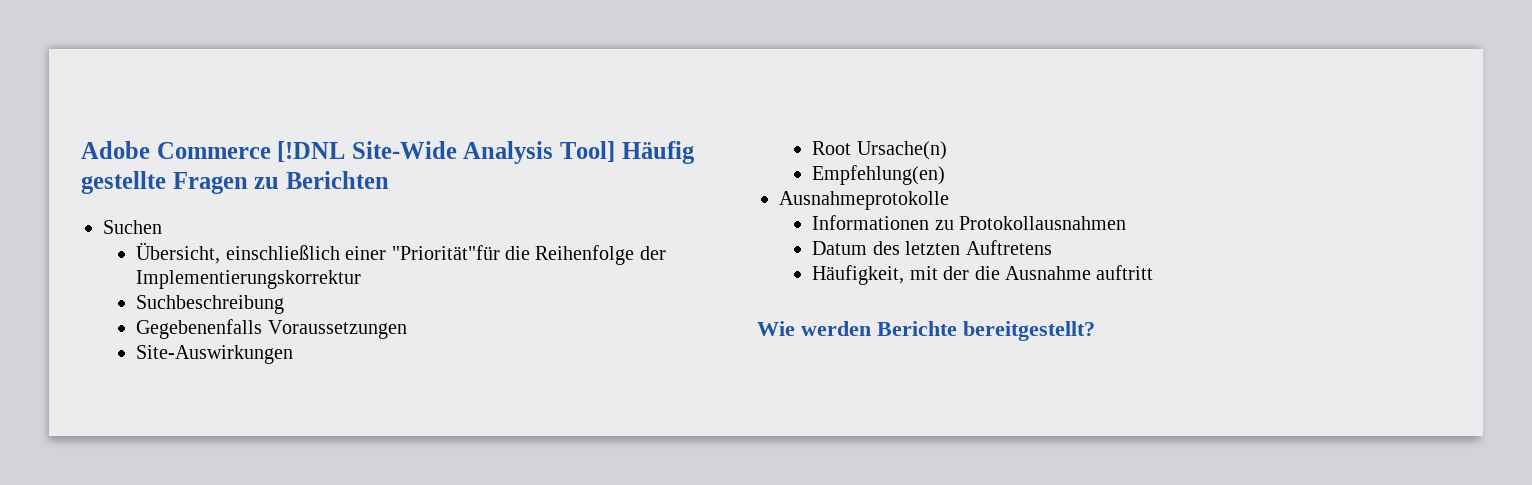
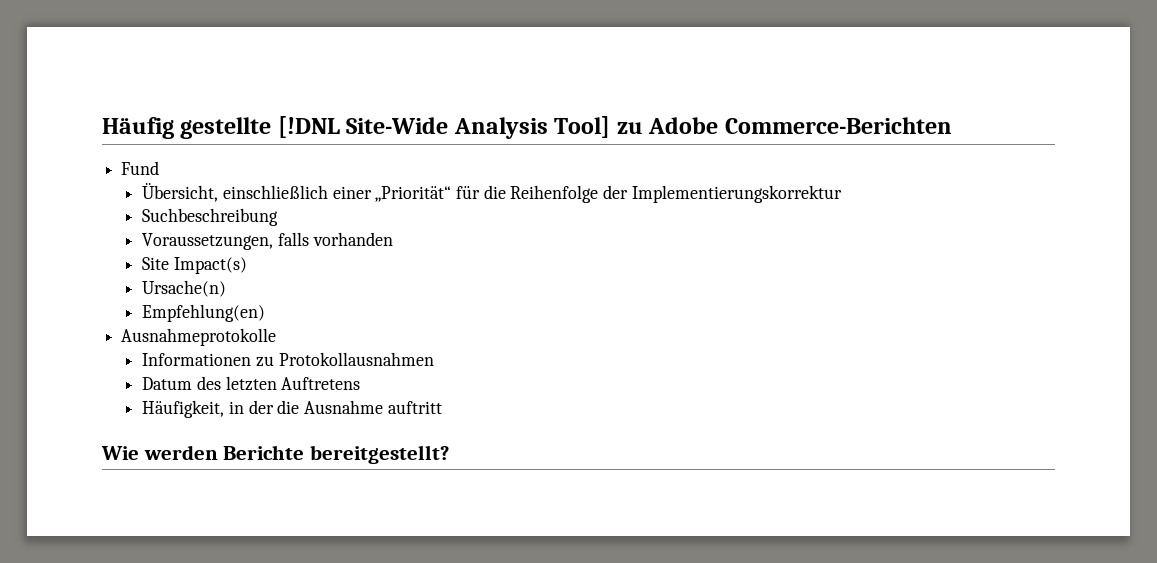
- Adobe Commerce [!DNL Site-Wide Analysis Tool] Häufig gestellte Fragen zu Berichten
- Suchen
+ Häufig gestellte [!DNL Site-Wide Analysis Tool] zu Adobe Commerce-Berichten
+ Fund
- Übersicht, einschließlich einer "Priorität"für die Reihenfolge der Implementierungskorrektur
+ Übersicht, einschließlich einer „Priorität“ für die Reihenfolge der Implementierungskorrektur
- Gegebenenfalls Voraussetzungen
- Site-Auswirkungen
- Root Ursache(n)
+ Voraussetzungen, falls vorhanden
+ Site Impact(s)
+ Ursache(n)
- Häufigkeit, mit der die Ausnahme auftritt
+ Häufigkeit, in der die Ausnahme auftritt

